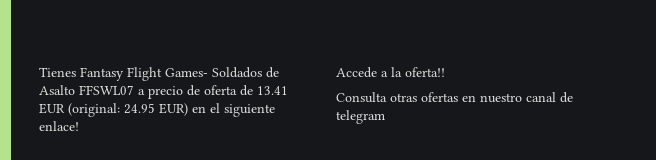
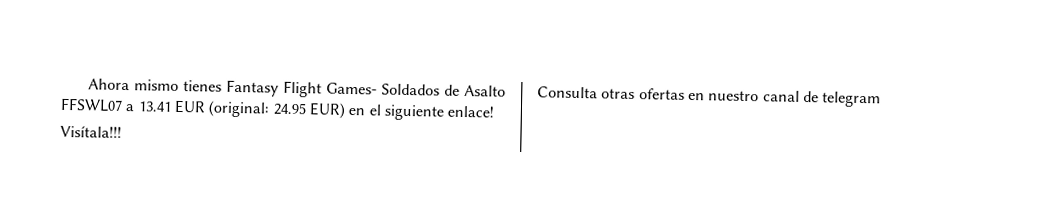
- Tienes Fantasy Flight Games- Soldados de Asalto FFSWL07 a precio de oferta de 13.41 EUR (original: 24.95 EUR) en el siguiente enlace!
+ Ahora mismo tienes Fantasy Flight Games- Soldados de Asalto FFSWL07 a 13.41 EUR (original: 24.95 EUR) en el siguiente enlace!
- Accede a la oferta!!
+ Visítala!!!

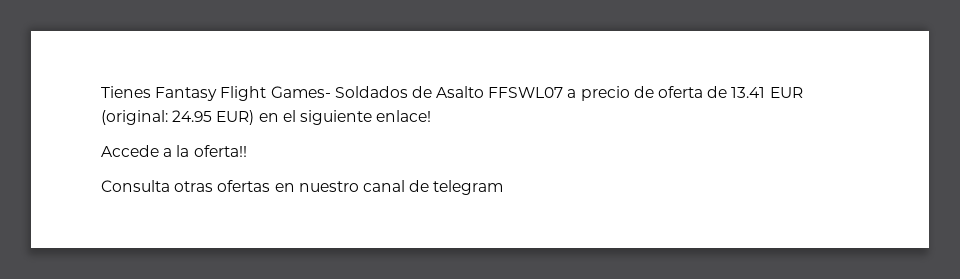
- Ahora mismo tienes Fantasy Flight Games- Soldados de Asalto FFSWL07 a 13.41 EUR (original: 24.95 EUR) en el siguiente enlace!
+ Tienes Fantasy Flight Games- Soldados de Asalto FFSWL07 a precio de oferta de 13.41 EUR (original: 24.95 EUR) en el siguiente enlace!
- Visítala!!!
+ Accede a la oferta!!

